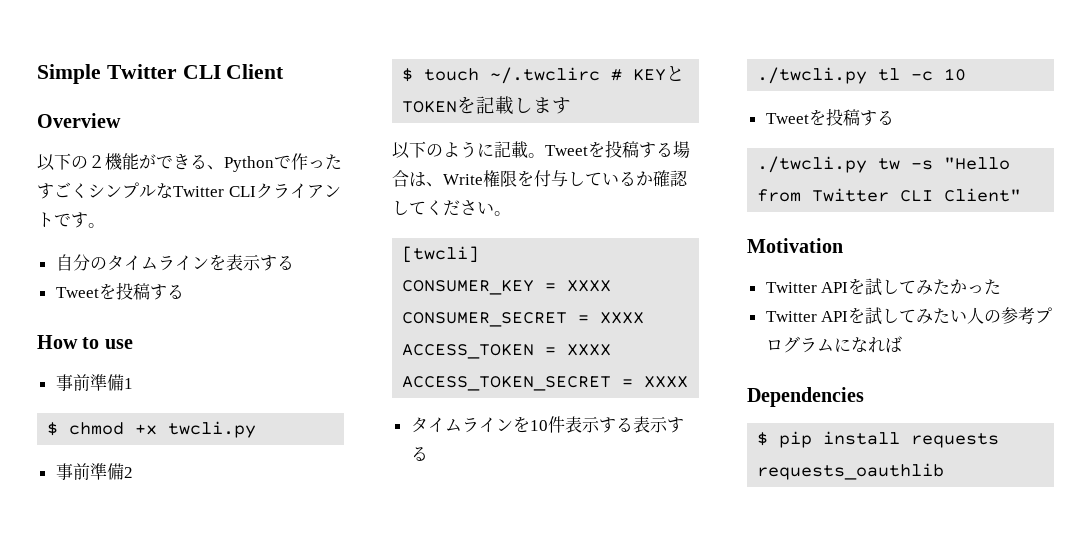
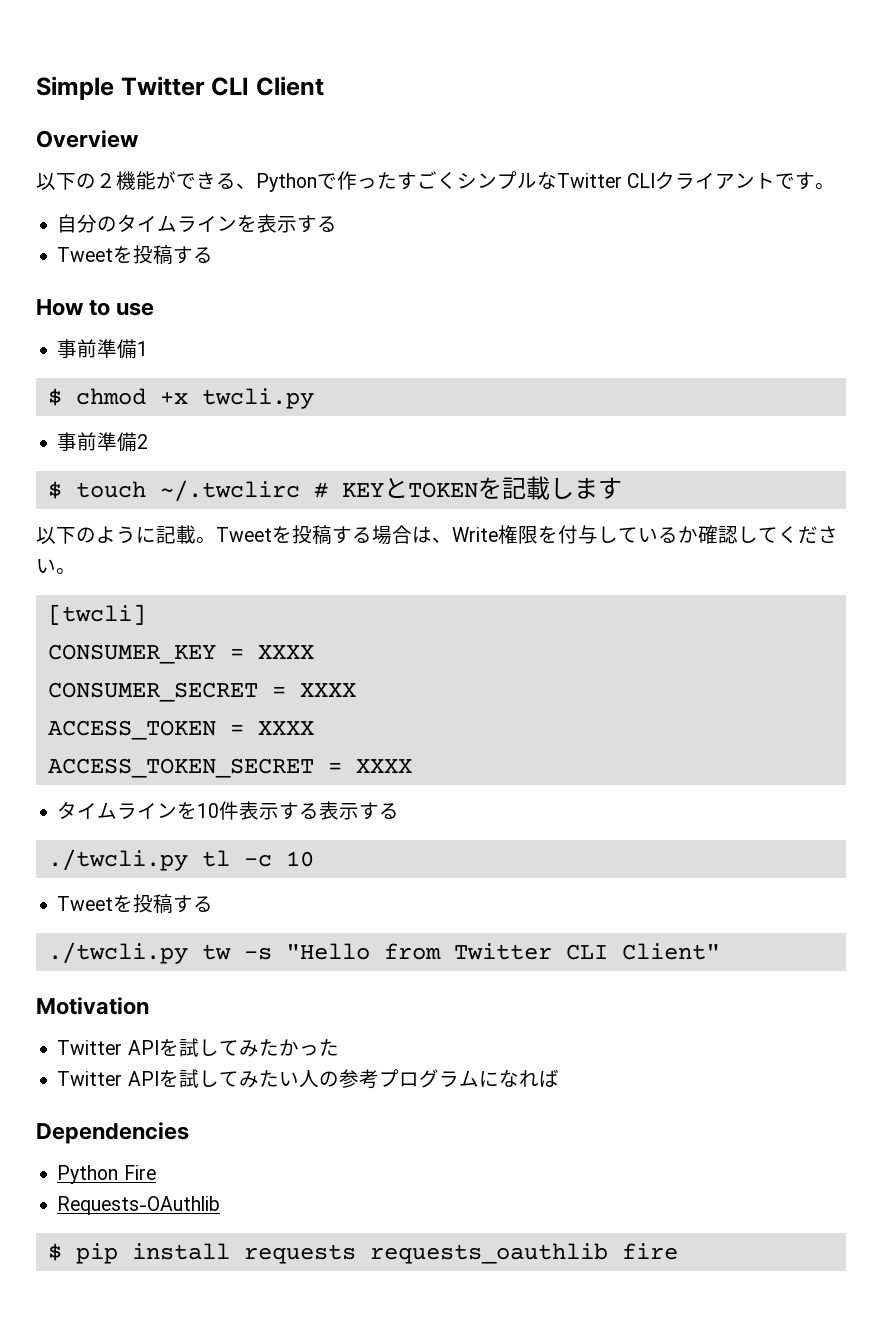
+ Python Fire
+ Requests-OAuthlib
- $ pip install requests requests_oauthlib
+ $ pip install requests requests_oauthlib fire

